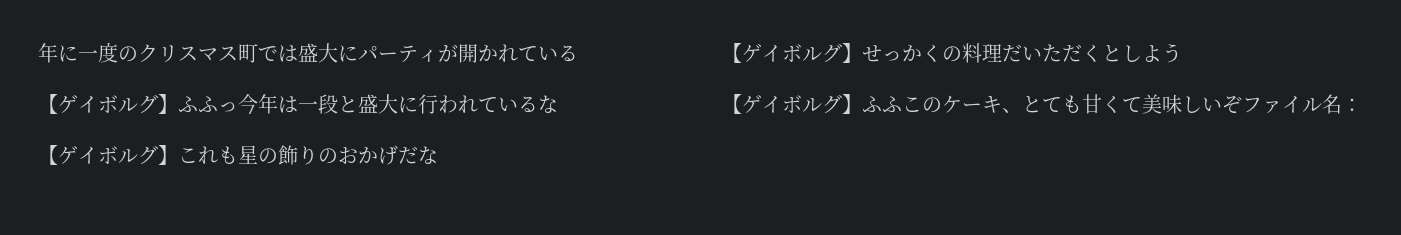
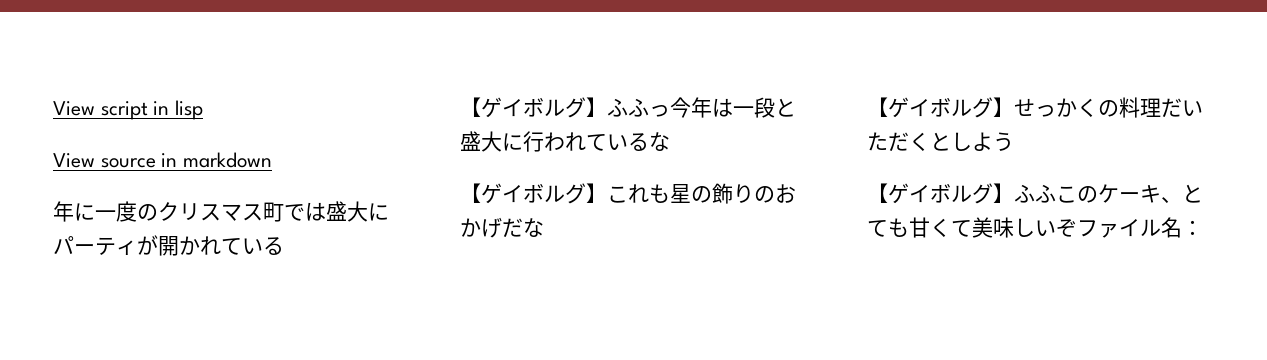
+ View script in lisp
+ View source in markdown

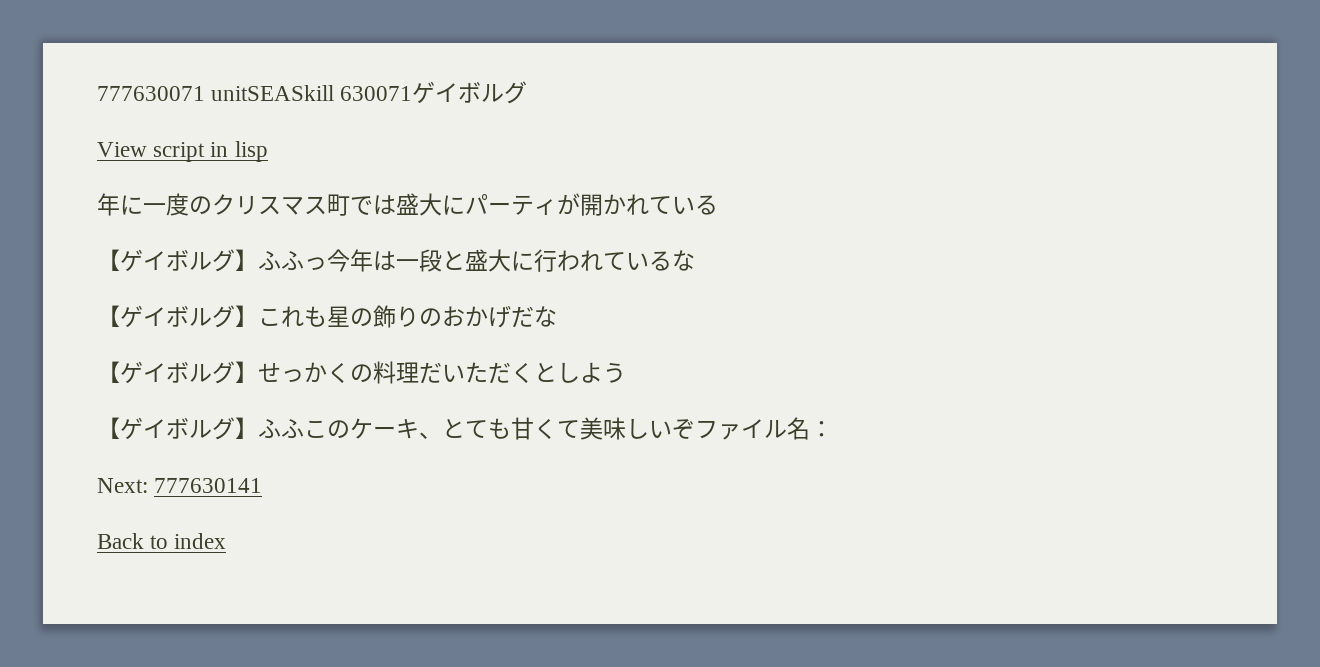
+ 777630071 unitSEASkill 630071ゲイボルグ
- View source in markdown
+ Next: 777630141
+ Back to index

